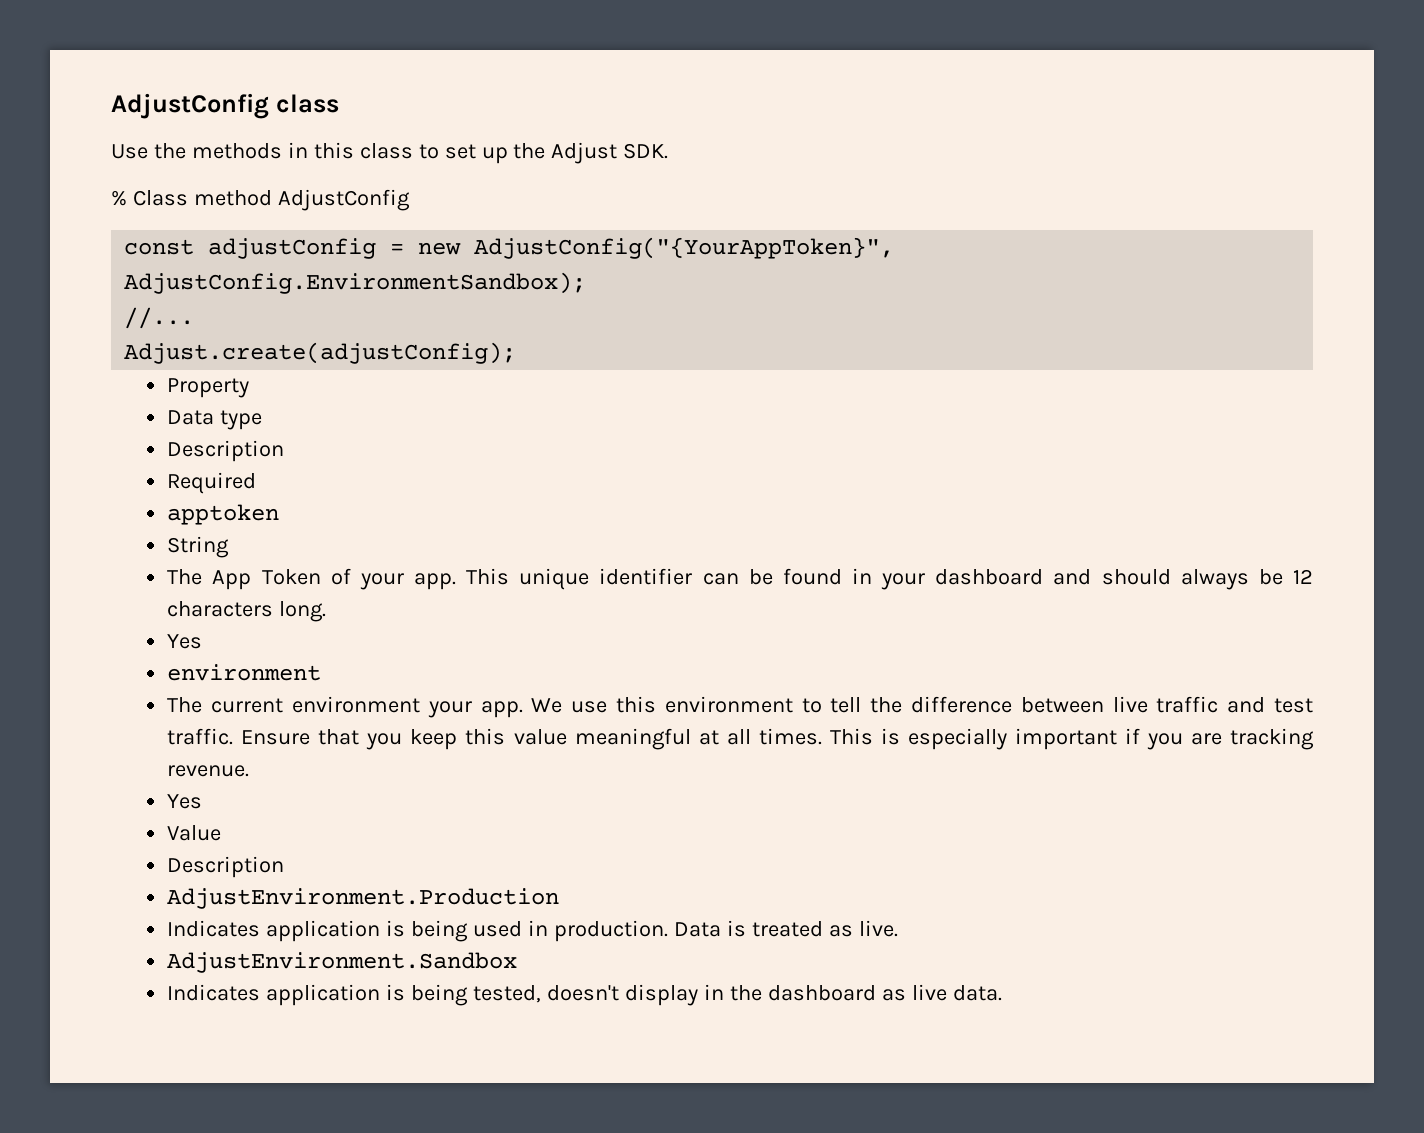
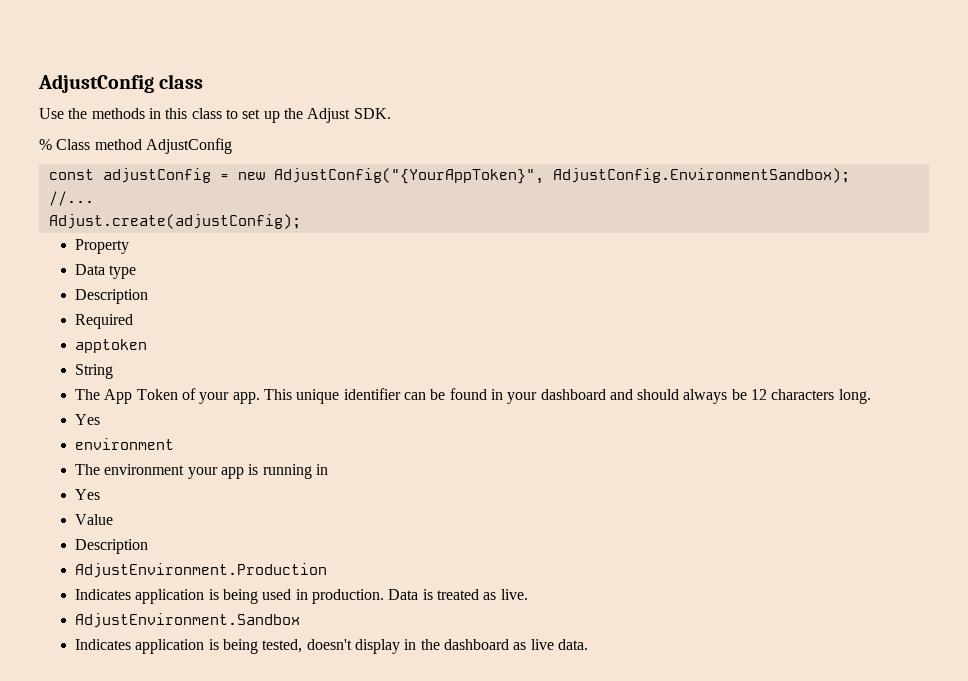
- The current environment your app. We use this environment to tell the difference between live traffic and test traffic. Ensure that you keep this value meaningful at all times. This is especially important if you are tracking revenue.
+ The environment your app is running in

